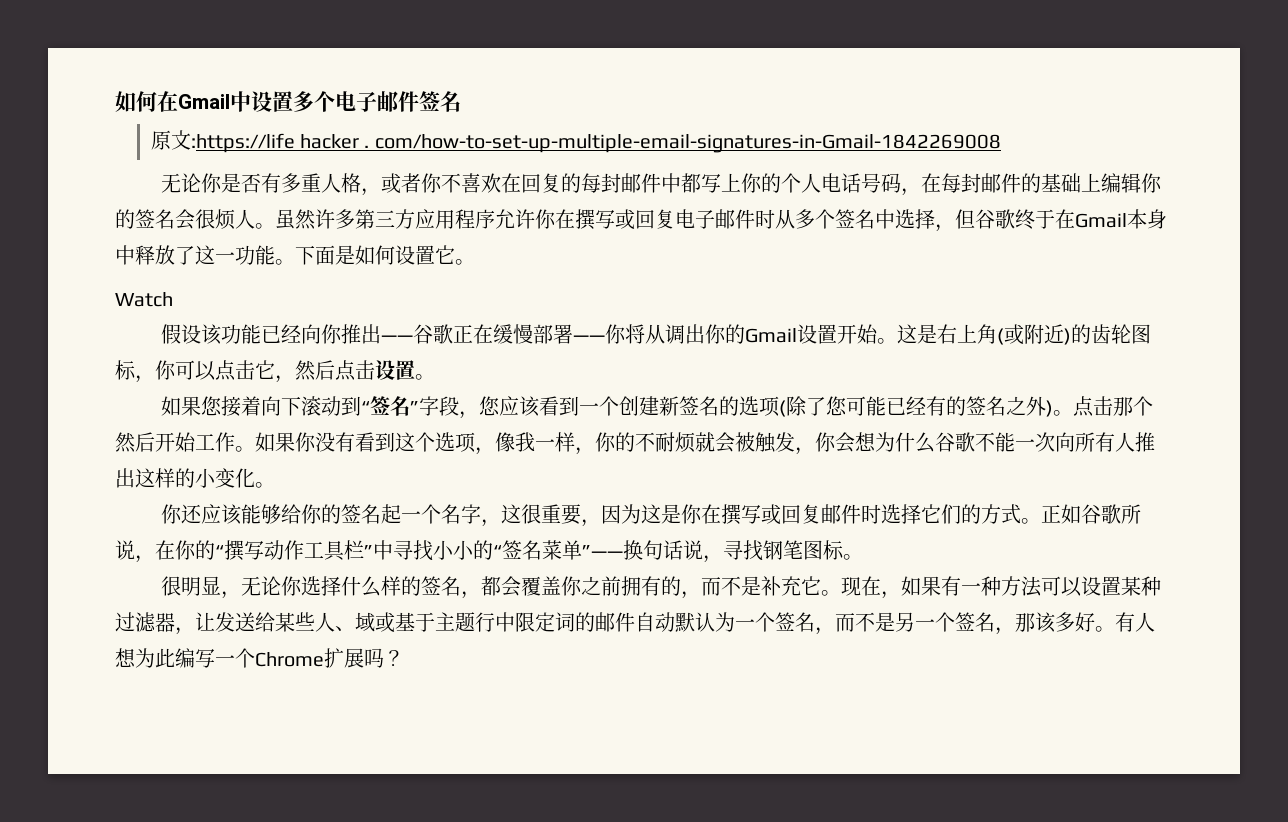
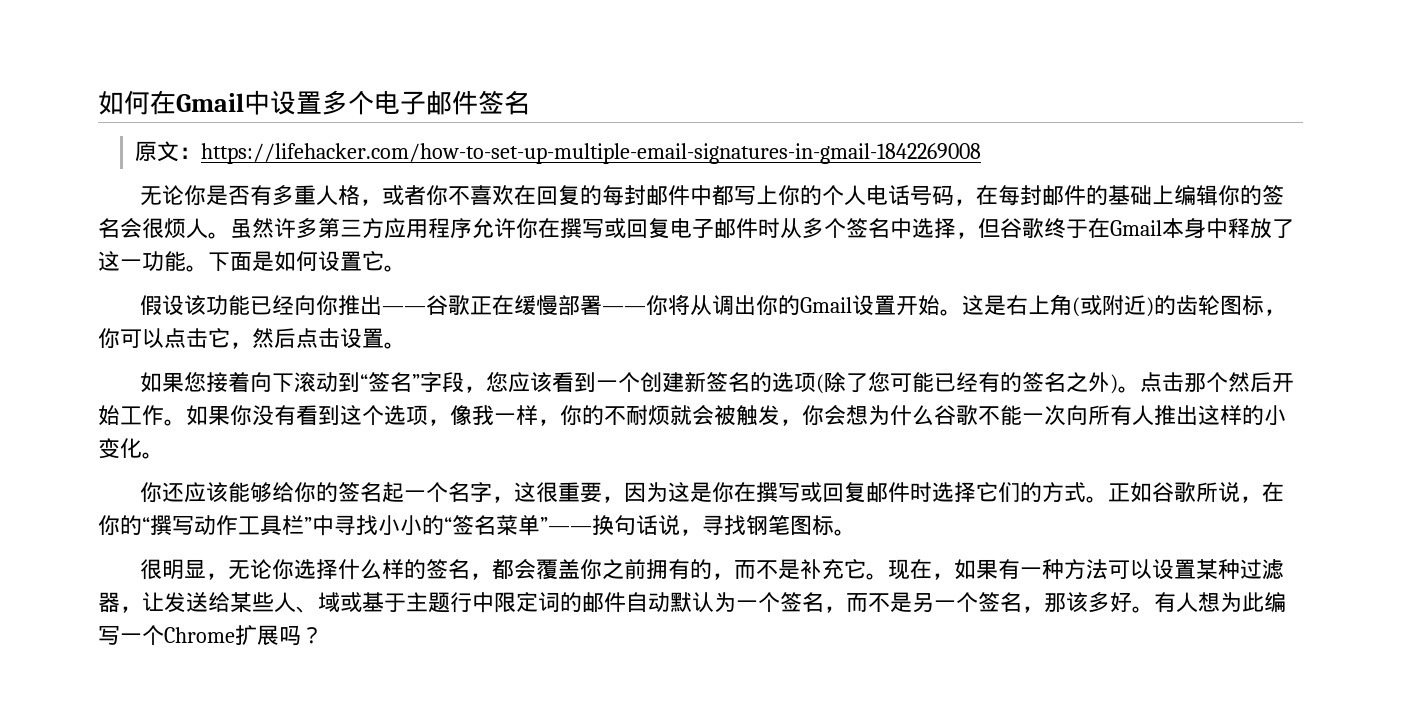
- 原文:https://life hacker . com/how-to-set-up-multiple-email-signatures-in-Gmail-1842269008
+ 原文：https://lifehacker.com/how-to-set-up-multiple-email-signatures-in-gmail-1842269008
- Watch

